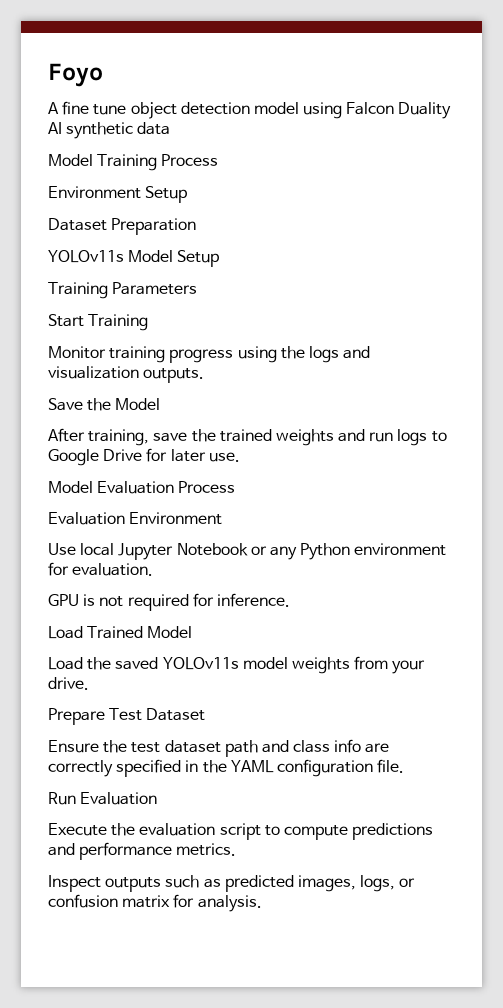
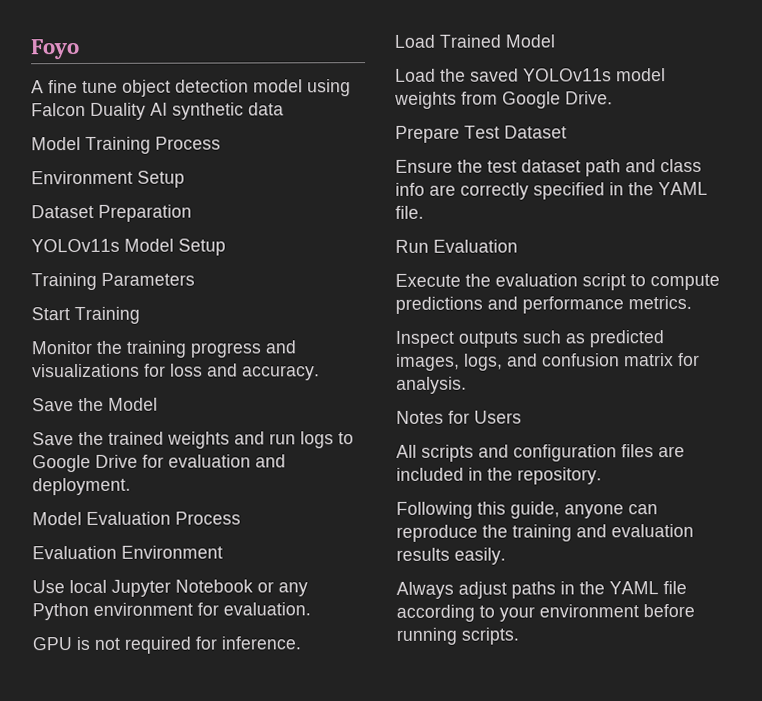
- Monitor training progress using the logs and visualization outputs.
+ Monitor the training progress and visualizations for loss and accuracy.
- After training, save the trained weights and run logs to Google Drive for later use.
+ Save the trained weights and run logs to Google Drive for evaluation and deployment.
- Load the saved YOLOv11s model weights from your drive.
+ Load the saved YOLOv11s model weights from Google Drive.
- Ensure the test dataset path and class info are correctly specified in the YAML configuration file.
+ Ensure the test dataset path and class info are correctly specified in the YAML file.
- Inspect outputs such as predicted images, logs, or confusion matrix for analysis.
+ Inspect outputs such as predicted images, logs, and confusion matrix for analysis.
+ Notes for Users
+ All scripts and configuration files are included in the repository.
+ Following this guide, anyone can reproduce the training and evaluation results easily.
+ Always adjust paths in the YAML file according to your environment before running scripts.

